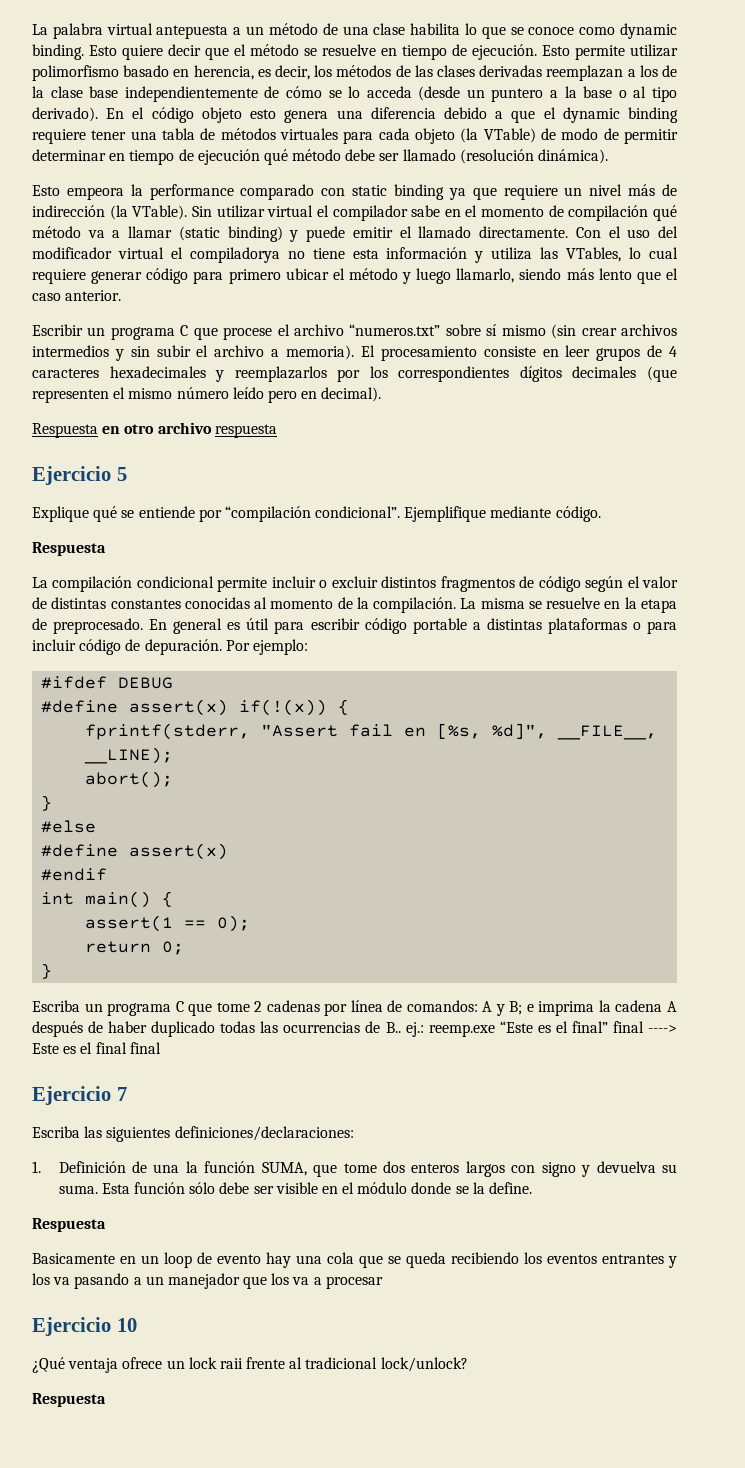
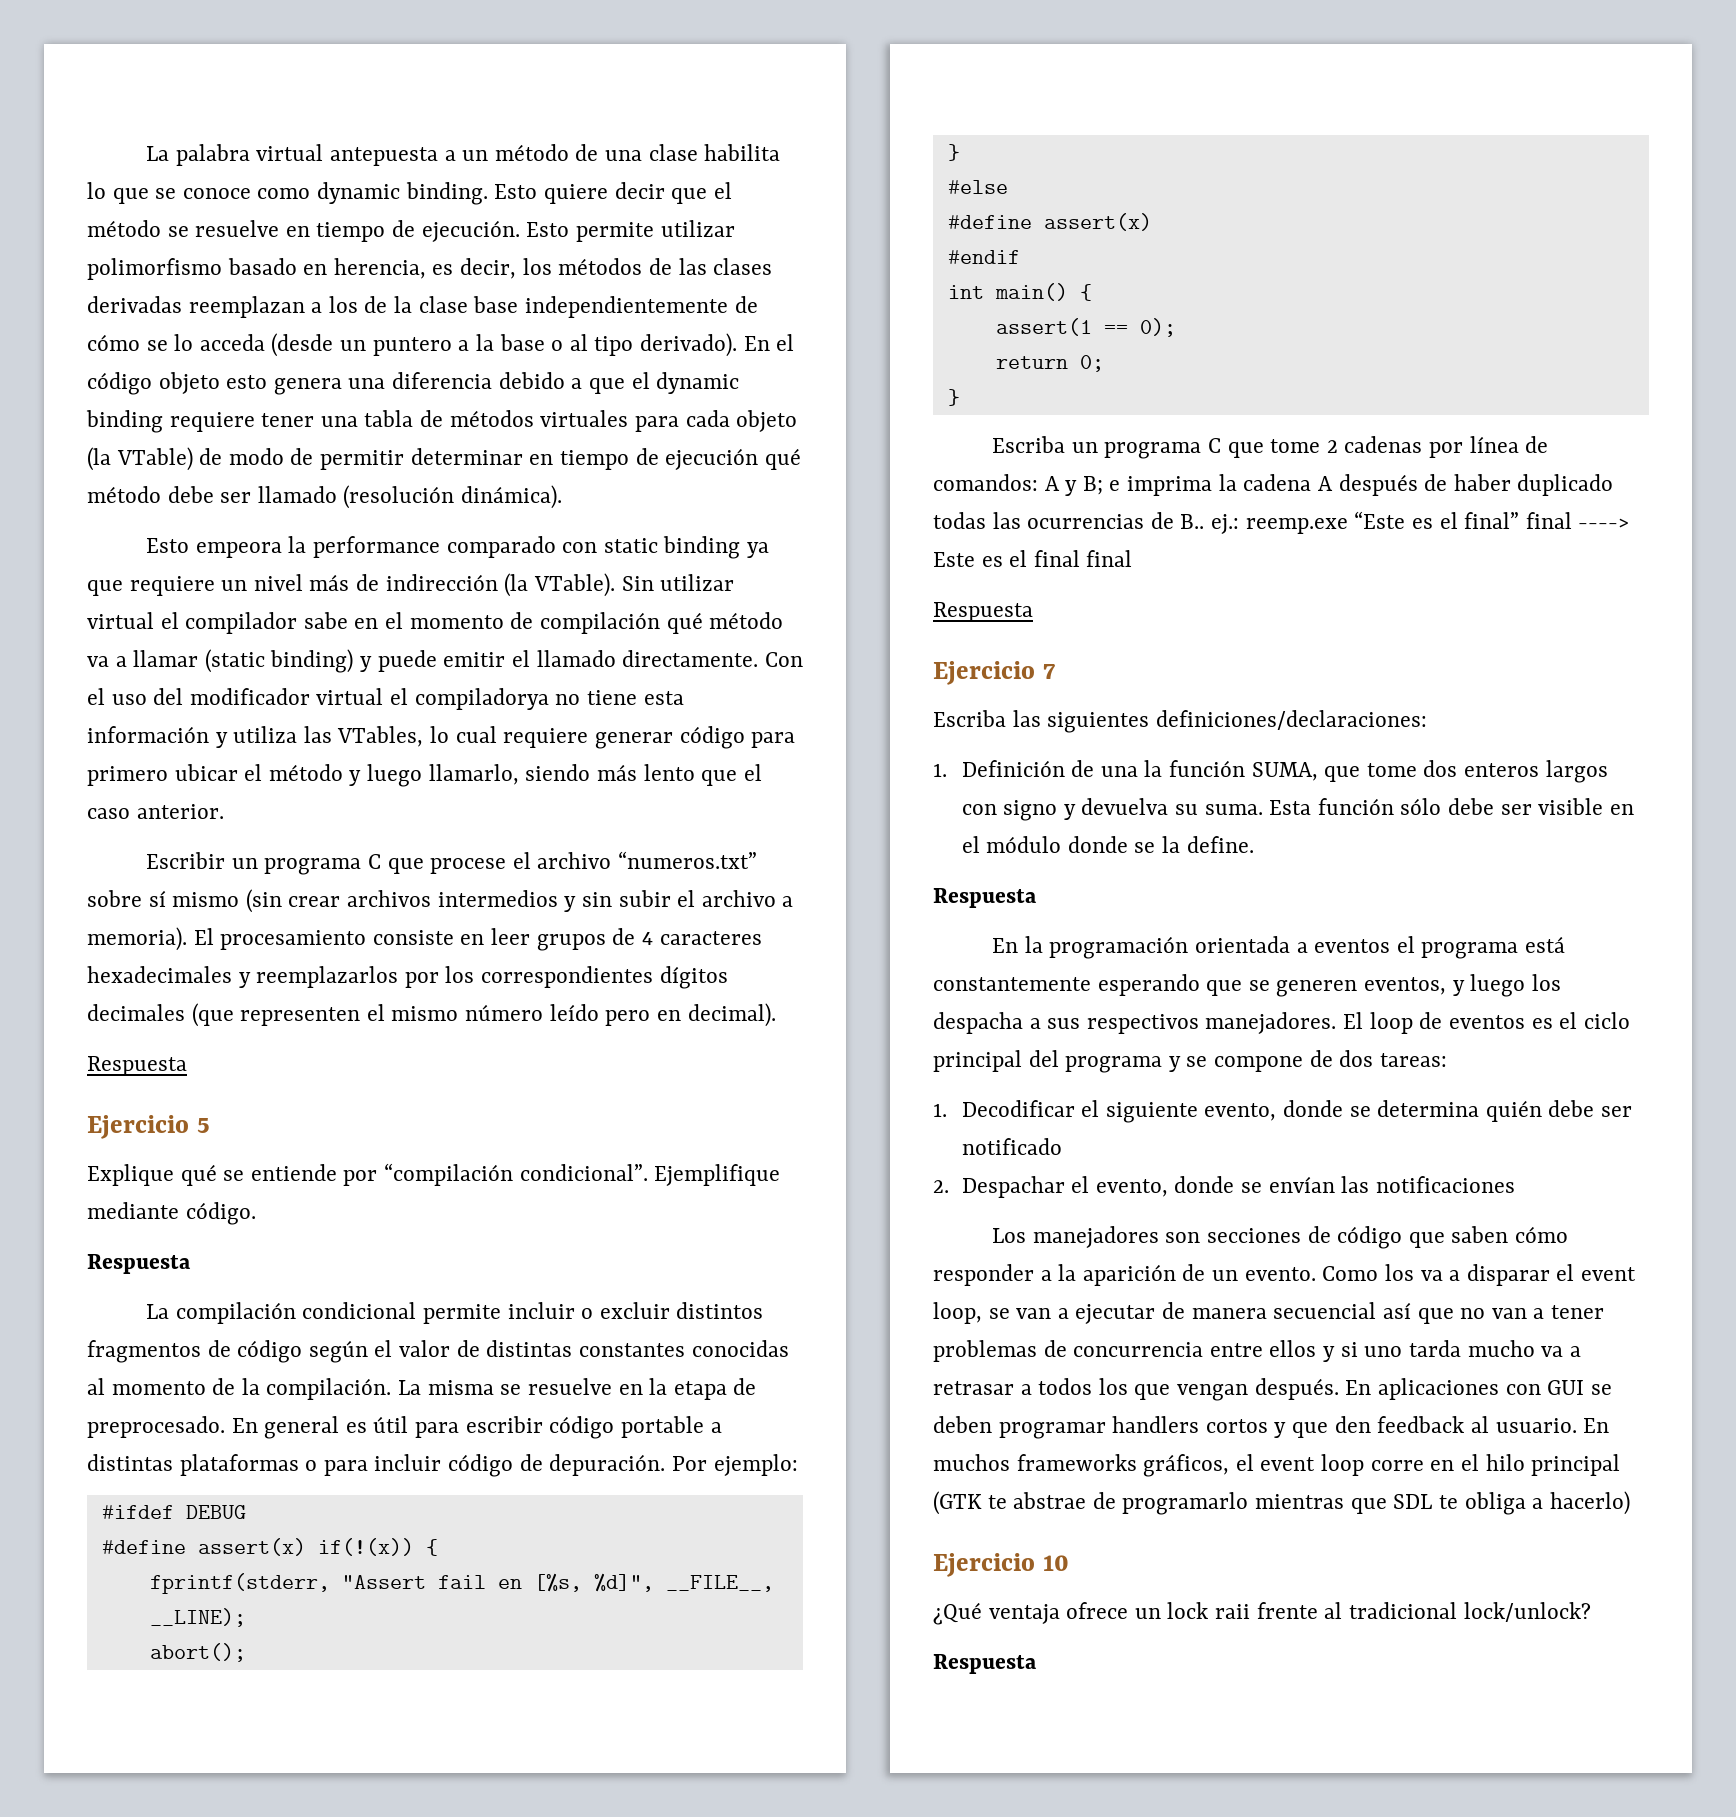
  El procesamiento consiste en leer grupos de 4 caracteres hexadecimales y reemplazarlos por los correspondientes dígitos decimales (que representen el mismo número leído pero en decimal).
- Respuesta en otro archivo respuesta
+ Respuesta
  Escriba un programa C que tome 2 cadenas por línea de comandos: A y B; e imprima la cadena A después de haber duplicado todas las ocurrencias de B.. ej.: reemp.exe “Este es el final” final ----> Este es el final final
+ Respuesta
- Basicamente en un loop de evento hay una cola que se queda recibiendo los eventos entrantes y los va pasando a un manejador que los va a procesar
+ En la programación orientada a eventos el programa está constantemente esperando que se generen eventos, y luego los despacha a sus respectivos manejadores. El loop de eventos es el ciclo principal del programa y se compone de dos tareas:
+ 1. Decodificar el siguiente evento, donde se determina quién debe ser notificado
+ 2. Despachar el evento, donde se envían las notificaciones
+ Los manejadores son secciones de código que saben cómo responder a la aparición de un evento. Como los va a disparar el event loop, se van a ejecutar de manera secuencial así que no van a tener problemas de concurrencia entre ellos y si uno tarda mucho va a retrasar a todos los que vengan después. En aplicaciones con GUI se deben programar handlers cortos y que den feedback al usuario. En muchos frameworks gráficos, el event loop corre en el hilo principal (GTK te abstrae de programarlo mientras que SDL te obliga a hacerlo)

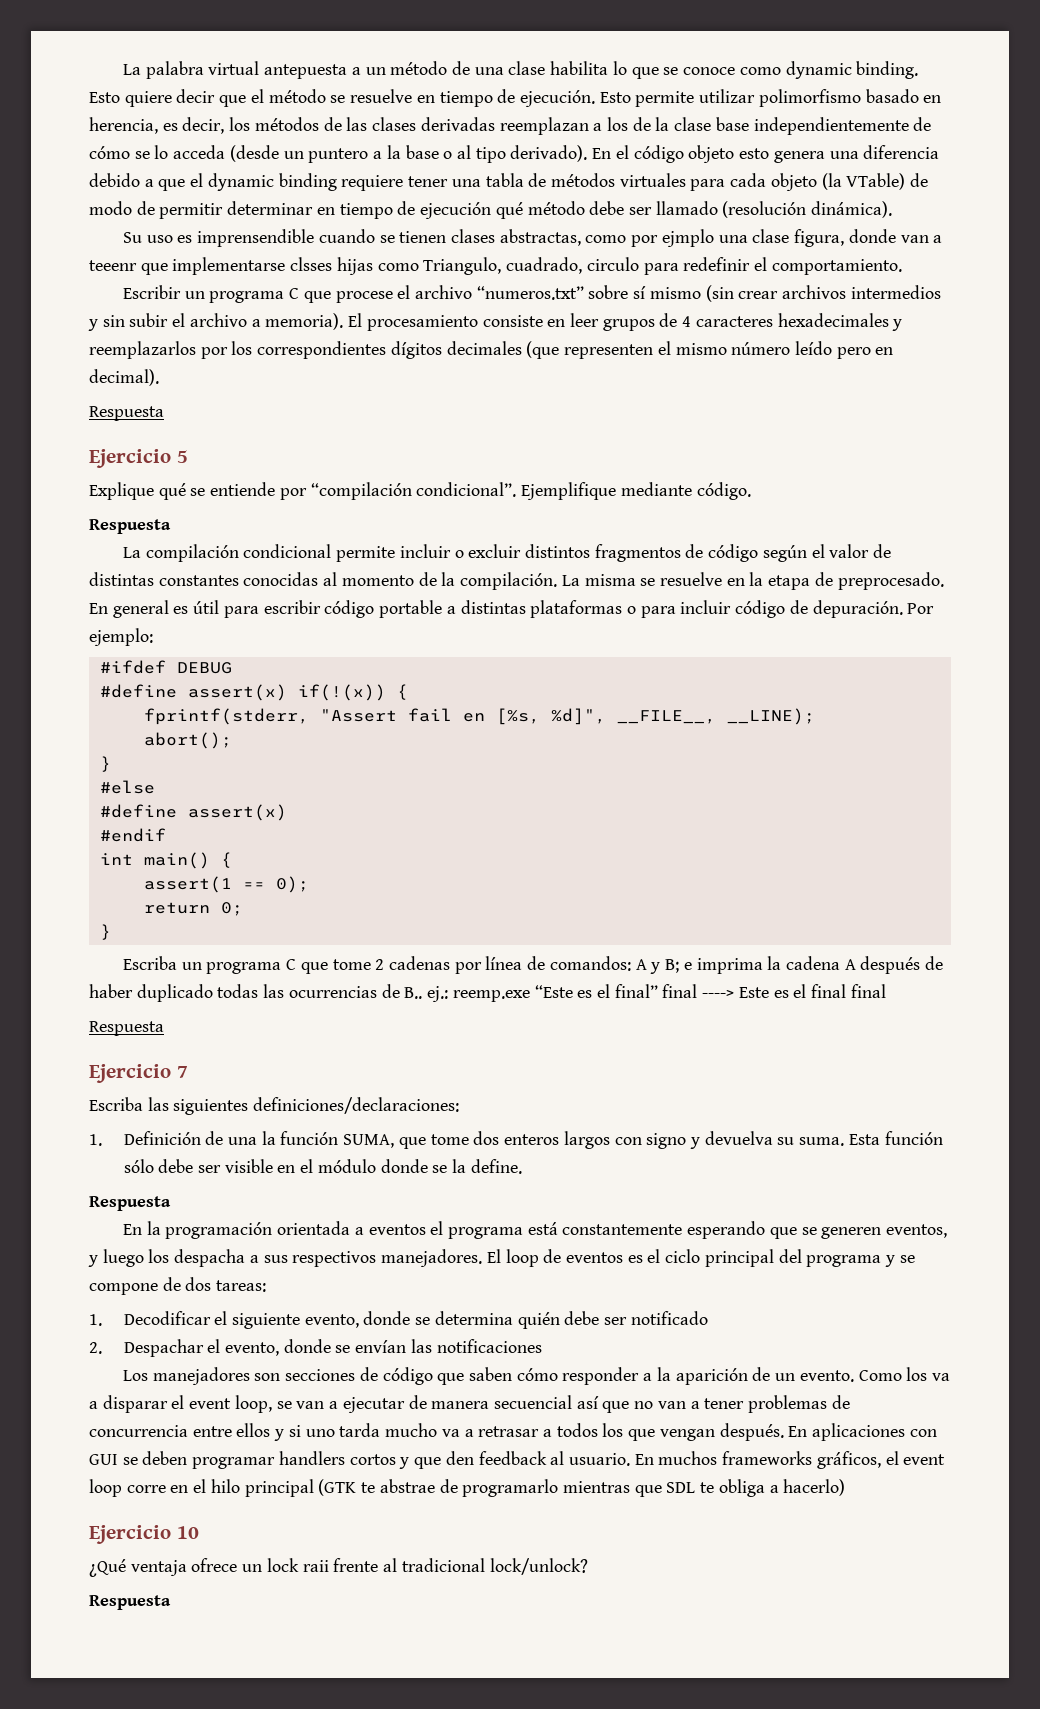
- Esto empeora la performance comparado con static binding ya que requiere un nivel más de indirección (la VTable). Sin utilizar virtual el compilador sabe en el momento de compilación qué método va a llamar (static binding) y puede emitir el llamado directamente. Con el uso del modificador virtual el compiladorya no tiene esta información y utiliza las VTables, lo cual requiere generar código para primero ubicar el método y luego llamarlo, siendo más lento que el caso anterior.
+ Su uso es imprensendible cuando se tienen clases abstractas, como por ejmplo una clase figura, donde van a teeenr que implementarse clsses hijas como Triangulo, cuadrado, circulo para redefinir el comportamiento.

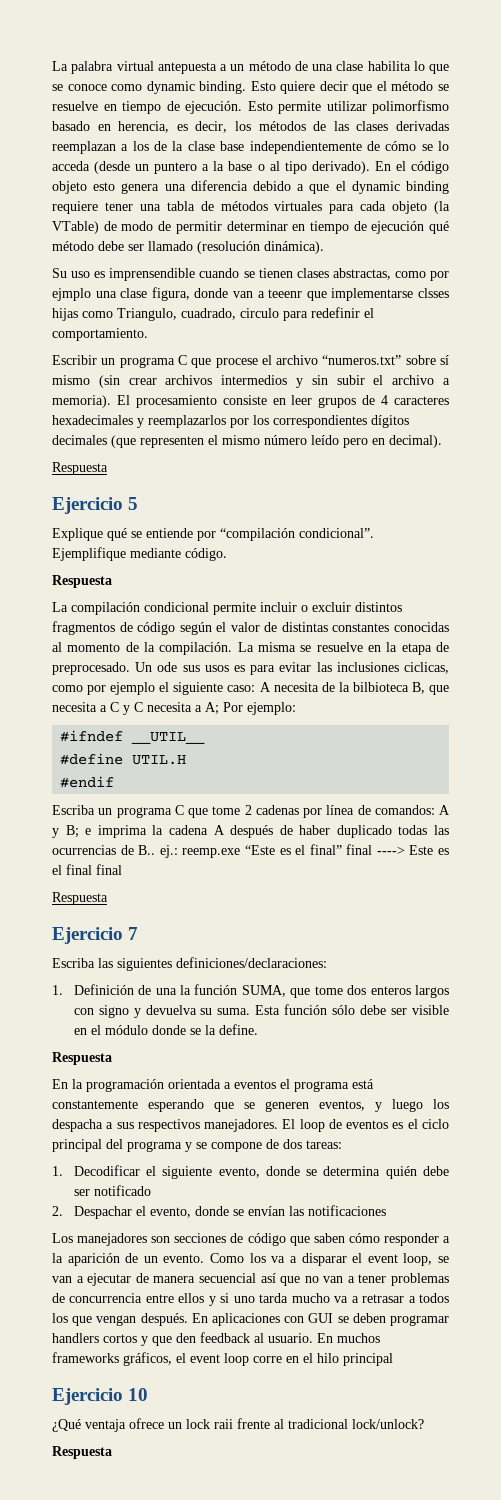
- En general es útil para escribir código portable a distintas plataformas o para incluir código de depuración. Por ejemplo:
+ Un ode sus usos es para evitar las inclusiones ciclicas, como por ejemplo el siguiente caso: A necesita de la bilbioteca B, que necesita a C y C necesita a A; Por ejemplo:
- #ifdef DEBUG
- #define assert(x) if(!(x)) {
- fprintf(stderr, "Assert fail en [%s, %d]", __FILE__, __LINE);
- abort();
- }
- #else
- #define assert(x)
+ #ifndef __UTIL__
+ #define UTIL.H
  #endif
- int main() {
- assert(1 == 0);
- return 0;
- }
- En muchos frameworks gráficos, el event loop corre en el hilo principal (GTK te abstrae de programarlo mientras que SDL te obliga a hacerlo)
+ En muchos frameworks gráficos, el event loop corre en el hilo principal

